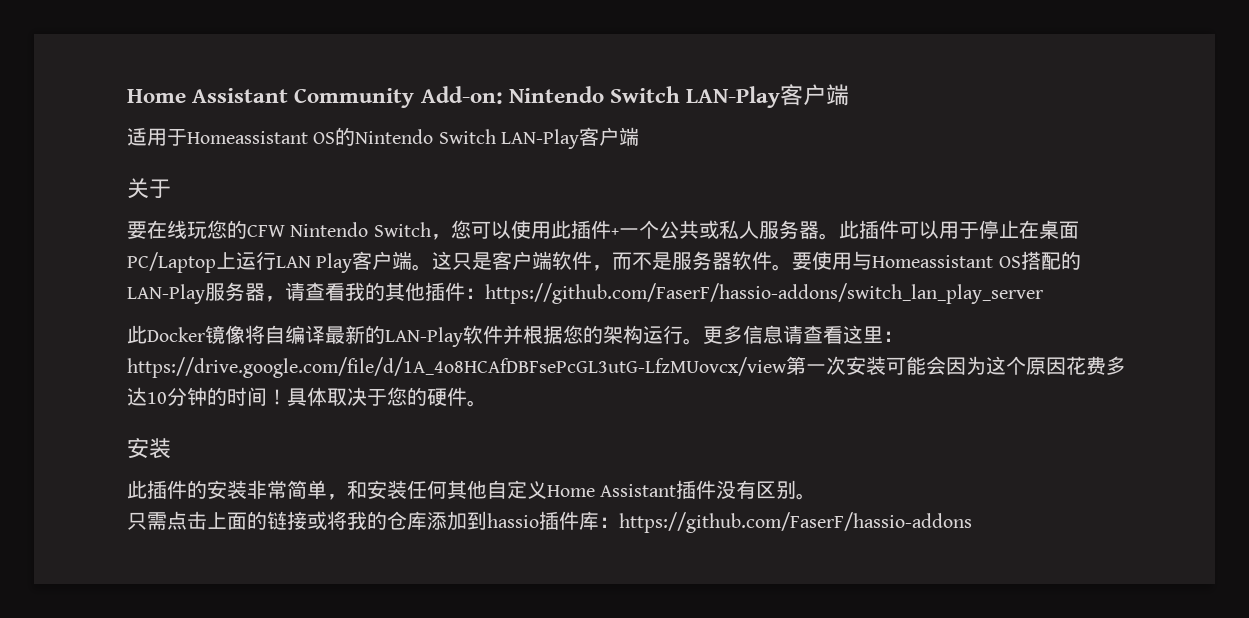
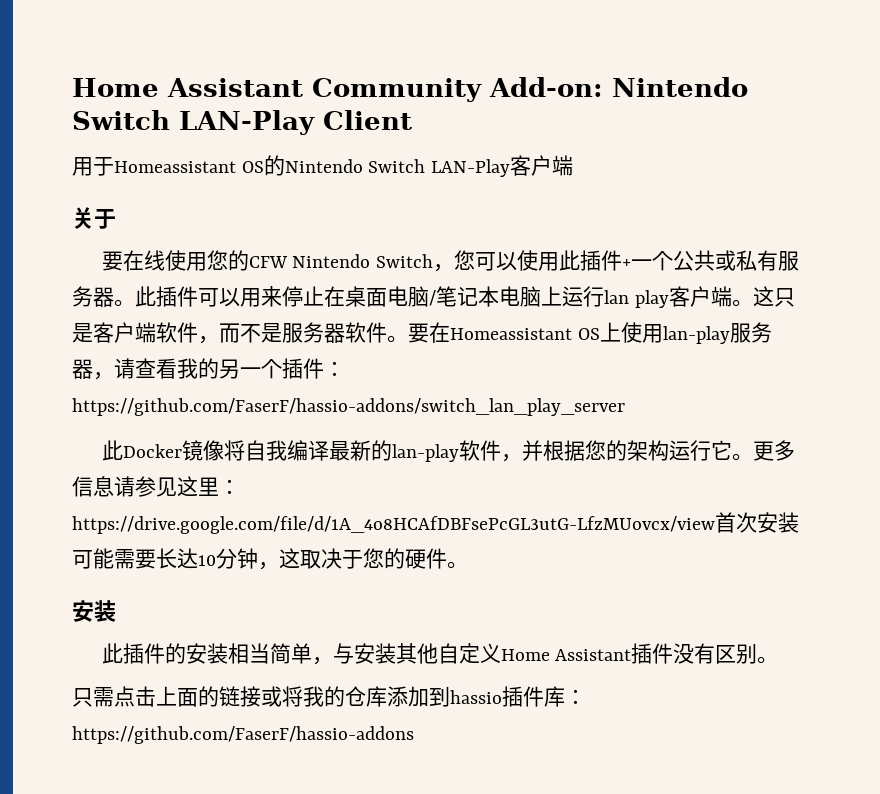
- Home Assistant Community Add-on: Nintendo Switch LAN-Play客户端
- 适用于Homeassistant OS的Nintendo Switch LAN-Play客户端
+ Home Assistant Community Add-on: Nintendo Switch LAN-Play Client
+ 用于Homeassistant OS的Nintendo Switch LAN-Play客户端
- 要在线玩您的CFW Nintendo Switch，您可以使用此插件+一个公共或私人服务器。
+ 要在线使用您的CFW Nintendo Switch，您可以使用此插件+一个公共或私有服务器。
- 此插件可以用于停止在桌面PC/Laptop上运行LAN Play客户端。
+ 此插件可以用来停止在桌面电脑/笔记本电脑上运行lan play客户端。
- 要使用与Homeassistant OS搭配的LAN-Play服务器，请查看我的其他插件：https://github.com/FaserF/hassio-addons/switch_lan_play_server
+ 要在Homeassistant OS上使用lan-play服务器，请查看我的另一个插件：https://github.com/FaserF/hassio-addons/switch_lan_play_server
- 此Docker镜像将自编译最新的LAN-Play软件并根据您的架构运行。
+ 此Docker镜像将自我编译最新的lan-play软件，并根据您的架构运行它。
- 更多信息请查看这里：https://drive.google.com/file/d/1A_4o8HCAfDBFsePcGL3utG-LfzMUovcx/view第一次安装可能会因为这个原因花费多达10分钟的时间！具体取决于您的硬件。
+ 更多信息请参见这里：https://drive.google.com/file/d/1A_4o8HCAfDBFsePcGL3utG-LfzMUovcx/view首次安装可能需要长达10分钟，这取决于您的硬件。
- 此插件的安装非常简单，和安装任何其他自定义Home Assistant插件没有区别。
+ 此插件的安装相当简单，与安装其他自定义Home Assistant插件没有区别。

